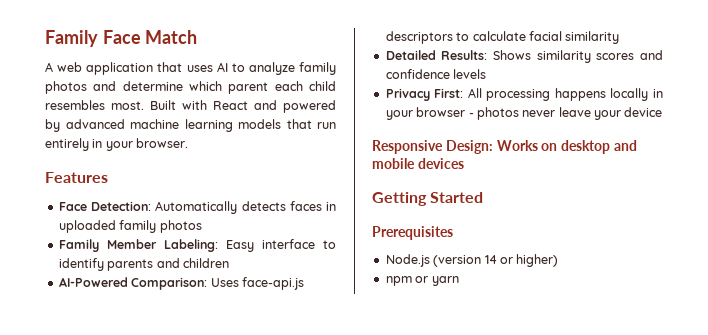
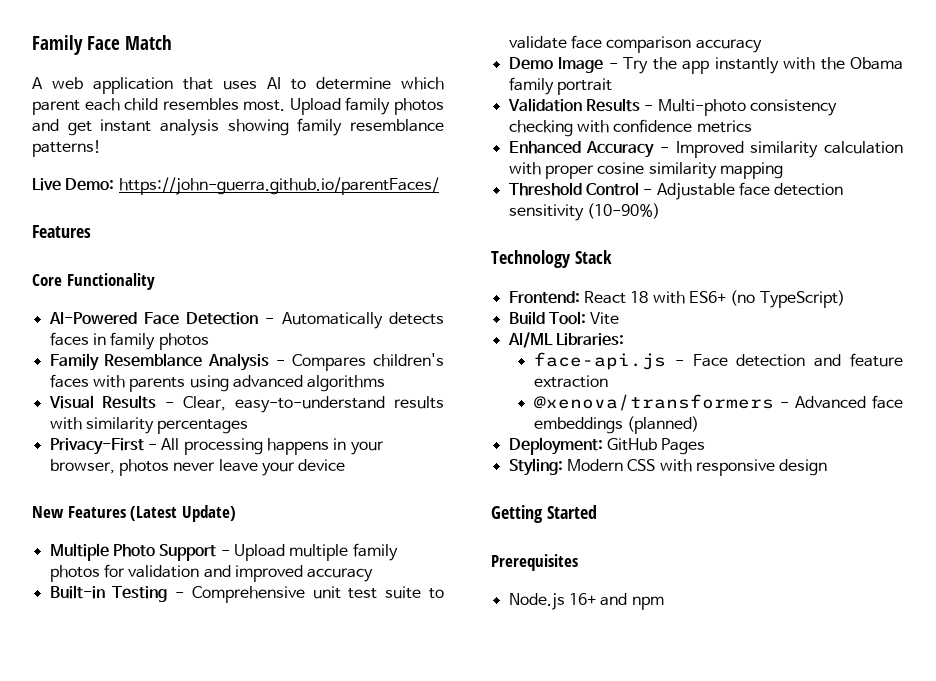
- A web application that uses AI to analyze family photos and determine which parent each child resembles most.
+ A web application that uses AI to determine which parent each child resembles most.
- Built with React and powered by advanced machine learning models that run entirely in your browser.
+ Upload family photos and get instant analysis showing family resemblance patterns!
+ Live Demo: https://john-guerra.github.io/parentFaces/
  Features
- Face Detection: Automatically detects faces in uploaded family photos
+ Core Functionality
+ AI-Powered Face Detection - Automatically detects faces in family photos
- Family Member Labeling: Easy interface to identify parents and children
- AI-Powered Comparison: Uses face-api.js descriptors to calculate facial similarity
- Detailed Results: Shows similarity scores and confidence levels
- Privacy First: All processing happens locally in your browser - photos never leave your device
+ Family Resemblance Analysis - Compares children's faces with parents using advanced algorithms
+ Visual Results - Clear, easy-to-understand results with similarity percentages
+ Privacy-First - All processing happens in your browser, photos never leave your device
- Responsive Design: Works on desktop and mobile devices
+ New Features (Latest Update)
+ Multiple Photo Support - Upload multiple family photos for validation and improved accuracy
+ Built-in Testing - Comprehensive unit test suite to validate face comparison accuracy
+ Demo Image - Try the app instantly with the Obama family portrait
+ Validation Results - Multi-photo consistency checking with confidence metrics
+ Enhanced Accuracy - Improved similarity calculation with proper cosine similarity mapping
+ Threshold Control - Adjustable face detection sensitivity (10-90%)
+ Technology Stack
+ Frontend: React 18 with ES6+ (no TypeScript)
+ Build Tool: Vite
+ AI/ML Libraries:
+ face-api.js - Face detection and feature extraction
+ @xenova/transformers - Advanced face embeddings (planned)
+ Deployment: GitHub Pages
+ Styling: Modern CSS with responsive design
  Getting Started
  Prerequisites
- Node.js (version 14 or higher)
- npm or yarn
+ Node.js 16+ and npm

